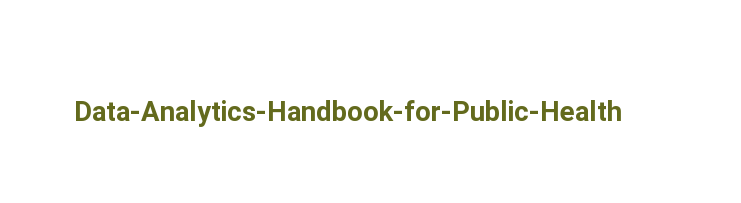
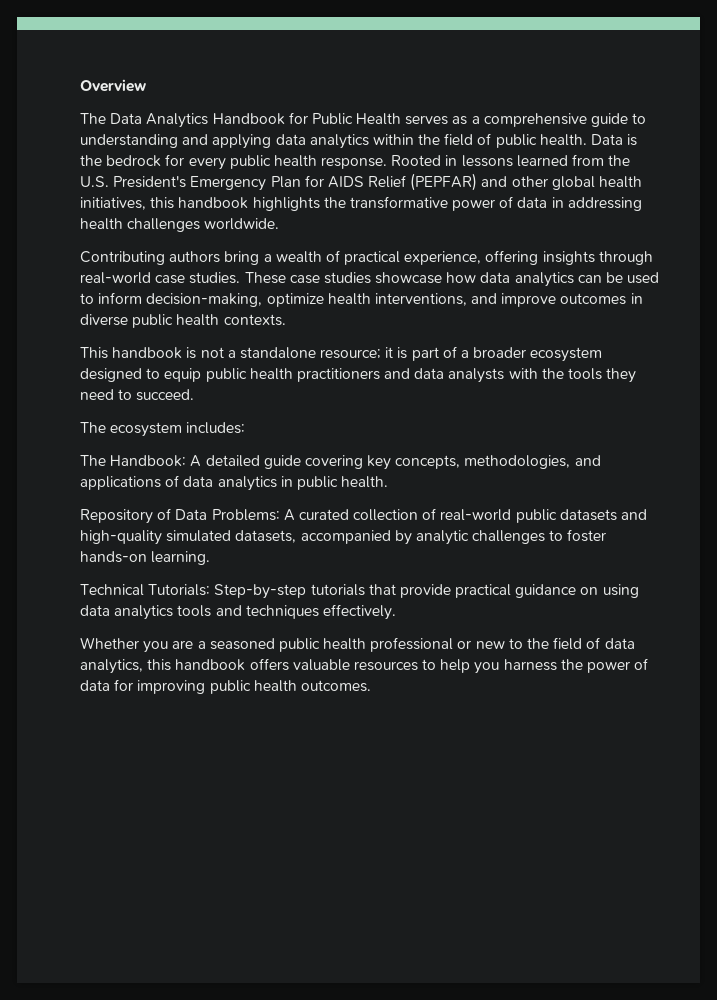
- Data-Analytics-Handbook-for-Public-Health
+ Overview
+ The Data Analytics Handbook for Public Health serves as a comprehensive guide to understanding and applying data analytics within the field of public health. Data is the bedrock for every public health response. Rooted in lessons learned from the U.S. President's Emergency Plan for AIDS Relief (PEPFAR) and other global health initiatives, this handbook highlights the transformative power of data in addressing health challenges worldwide.
+ Contributing authors bring a wealth of practical experience, offering insights through real-world case studies. These case studies showcase how data analytics can be used to inform decision-making, optimize health interventions, and improve outcomes in diverse public health contexts.
+ This handbook is not a standalone resource; it is part of a broader ecosystem designed to equip public health practitioners and data analysts with the tools they need to succeed.
+ The ecosystem includes:
+ The Handbook: A detailed guide covering key concepts, methodologies, and applications of data analytics in public health.
+ Repository of Data Problems: A curated collection of real-world public datasets and high-quality simulated datasets, accompanied by analytic challenges to foster hands-on learning.
+ Technical Tutorials: Step-by-step tutorials that provide practical guidance on using data analytics tools and techniques effectively.
+ Whether you are a seasoned public health professional or new to the field of data analytics, this handbook offers valuable resources to help you harness the power of data for improving public health outcomes.

